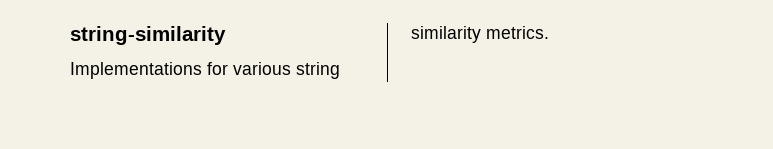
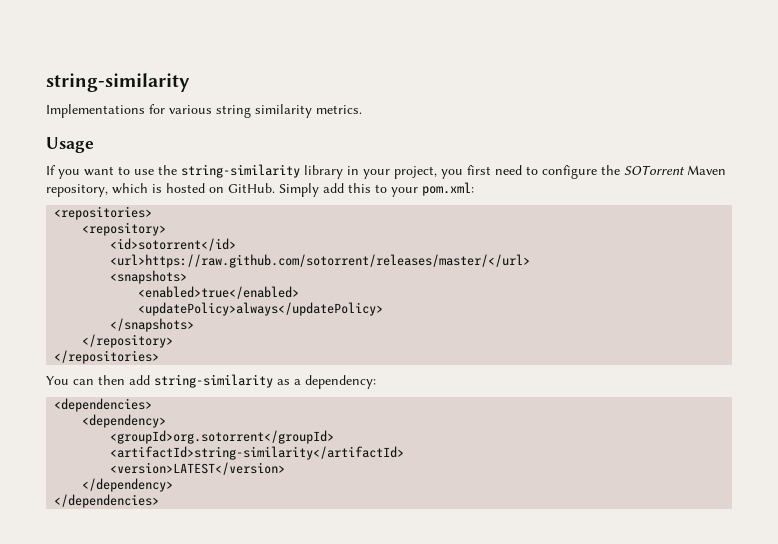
+ Usage
+ If you want to use the string-similarity library in your project, you first need to configure the SOTorrent Maven repository, which is hosted on GitHub. Simply add this to your pom.xml:
+ <repositories>
+ <repository>
+ <id>sotorrent</id>
+ <url>https://raw.github.com/sotorrent/releases/master/</url>
+ <snapshots>
+ <enabled>true</enabled>
+ <updatePolicy>always</updatePolicy>
+ </snapshots>
+ </repository>
+ </repositories>
+ You can then add string-similarity as a dependency:
+ <dependencies>
+ <dependency>
+ <groupId>org.sotorrent</groupId>
+ <artifactId>string-similarity</artifactId>
+ <version>LATEST</version>
+ </dependency>
+ </dependencies>

